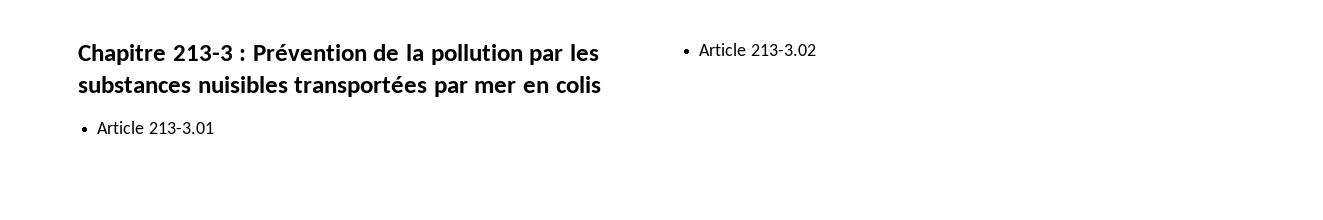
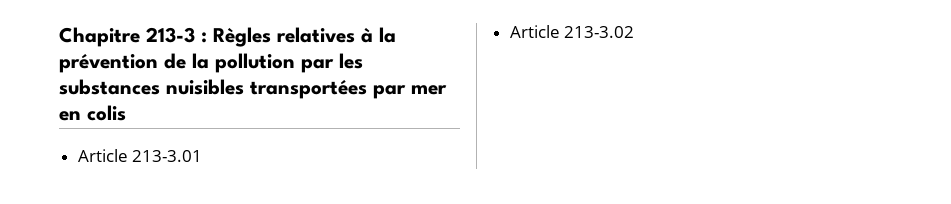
- Chapitre 213-3 : Prévention de la pollution par les substances nuisibles transportées par mer en colis
+ Chapitre 213-3 : Règles relatives à la prévention de la pollution par les substances nuisibles transportées par mer en colis

